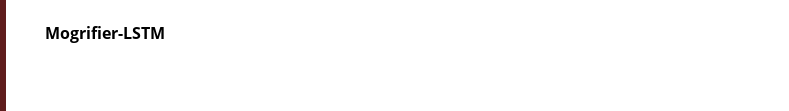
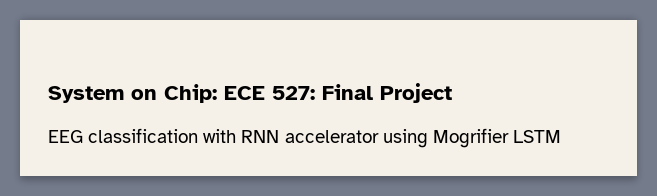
- Mogrifier-LSTM
+ System on Chip: ECE 527: Final Project
+ EEG classification with RNN accelerator using Mogrifier LSTM

